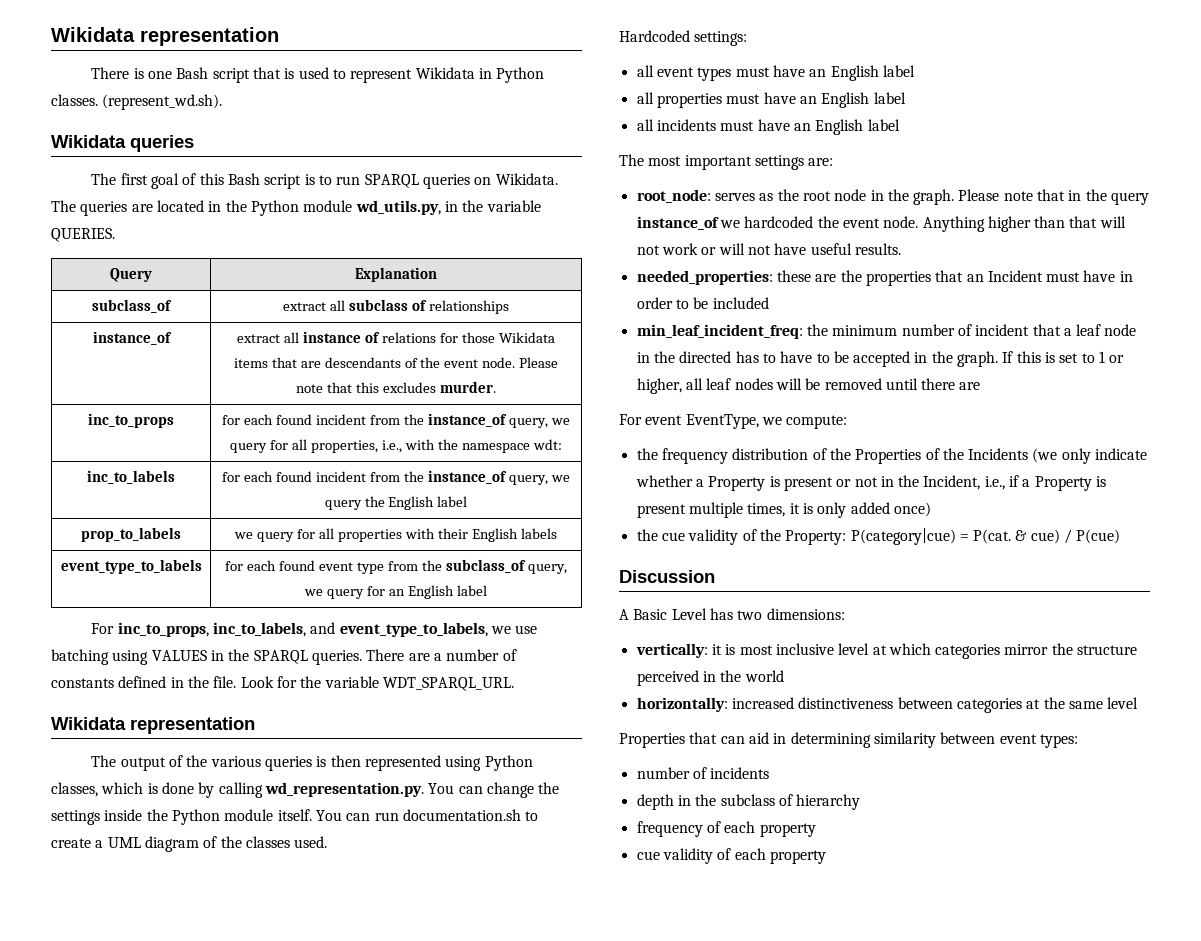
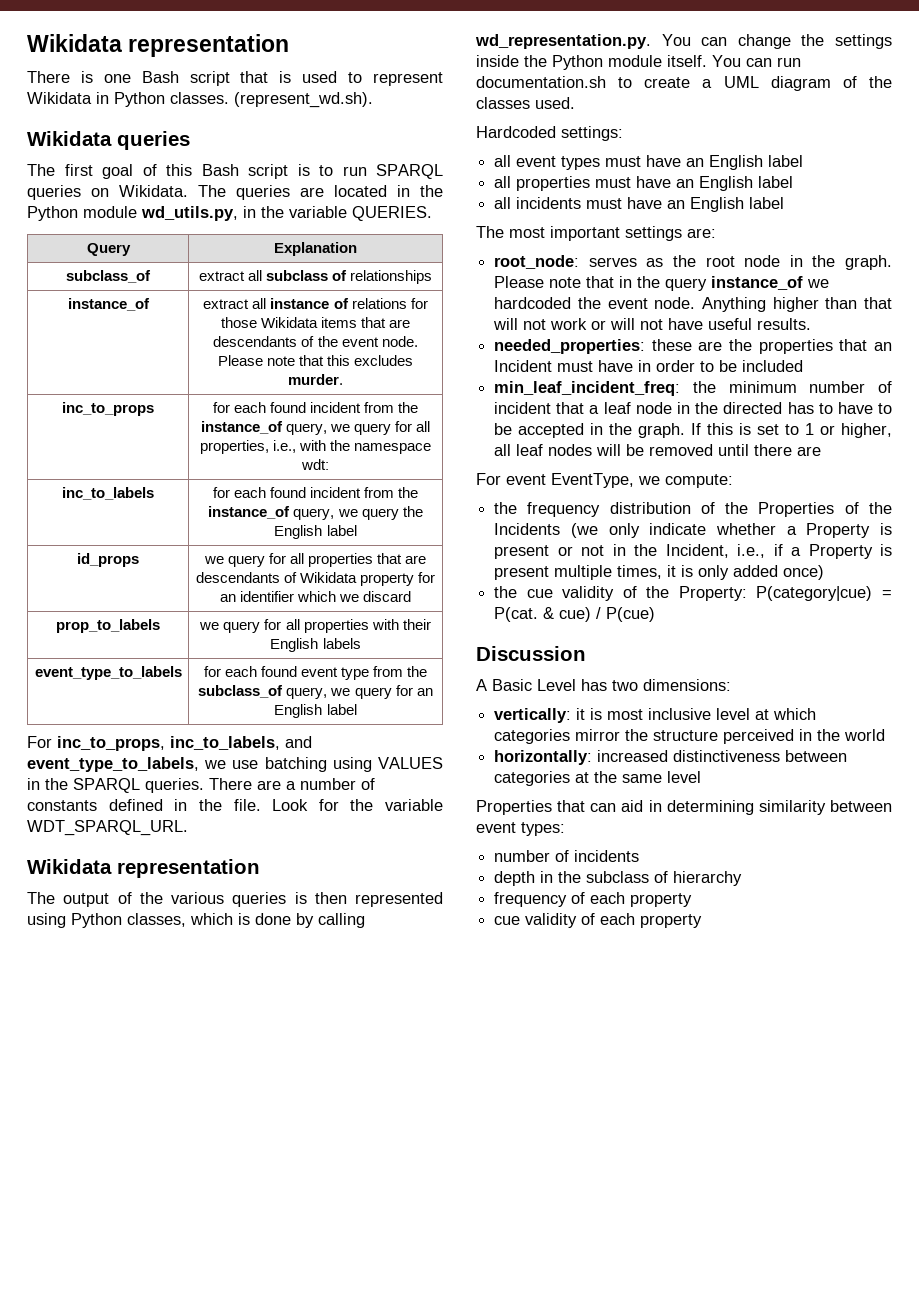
+ id_props | we query for all properties that are descendants of Wikidata property for an identifier which we discard

